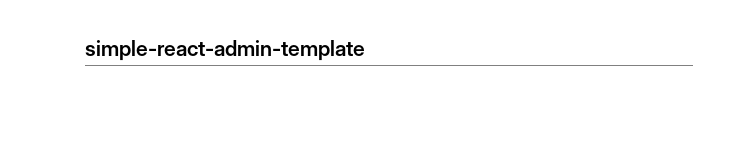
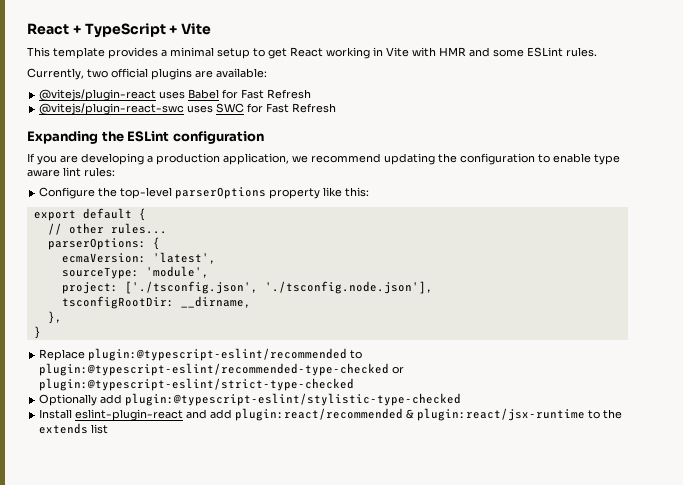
- simple-react-admin-template
+ React + TypeScript + Vite
+ This template provides a minimal setup to get React working in Vite with HMR and some ESLint rules.
+ Currently, two official plugins are available:
+ @vitejs/plugin-react uses Babel for Fast Refresh
+ @vitejs/plugin-react-swc uses SWC for Fast Refresh
+ Expanding the ESLint configuration
+ If you are developing a production application, we recommend updating the configuration to enable type aware lint rules:
+ Configure the top-level parserOptions property like this:
+ export default {
+ // other rules...
+ parserOptions: {
+ ecmaVersion: 'latest',
+ sourceType: 'module',
+ project: ['./tsconfig.json', './tsconfig.node.json'],
+ tsconfigRootDir: __dirname,
+ },
+ }
+ Replace plugin:@typescript-eslint/recommended to plugin:@typescript-eslint/recommended-type-checked or plugin:@typescript-eslint/strict-type-checked
+ Optionally add plugin:@typescript-eslint/stylistic-type-checked
+ Install eslint-plugin-react and add plugin:react/recommended & plugin:react/jsx-runtime to the extends list

